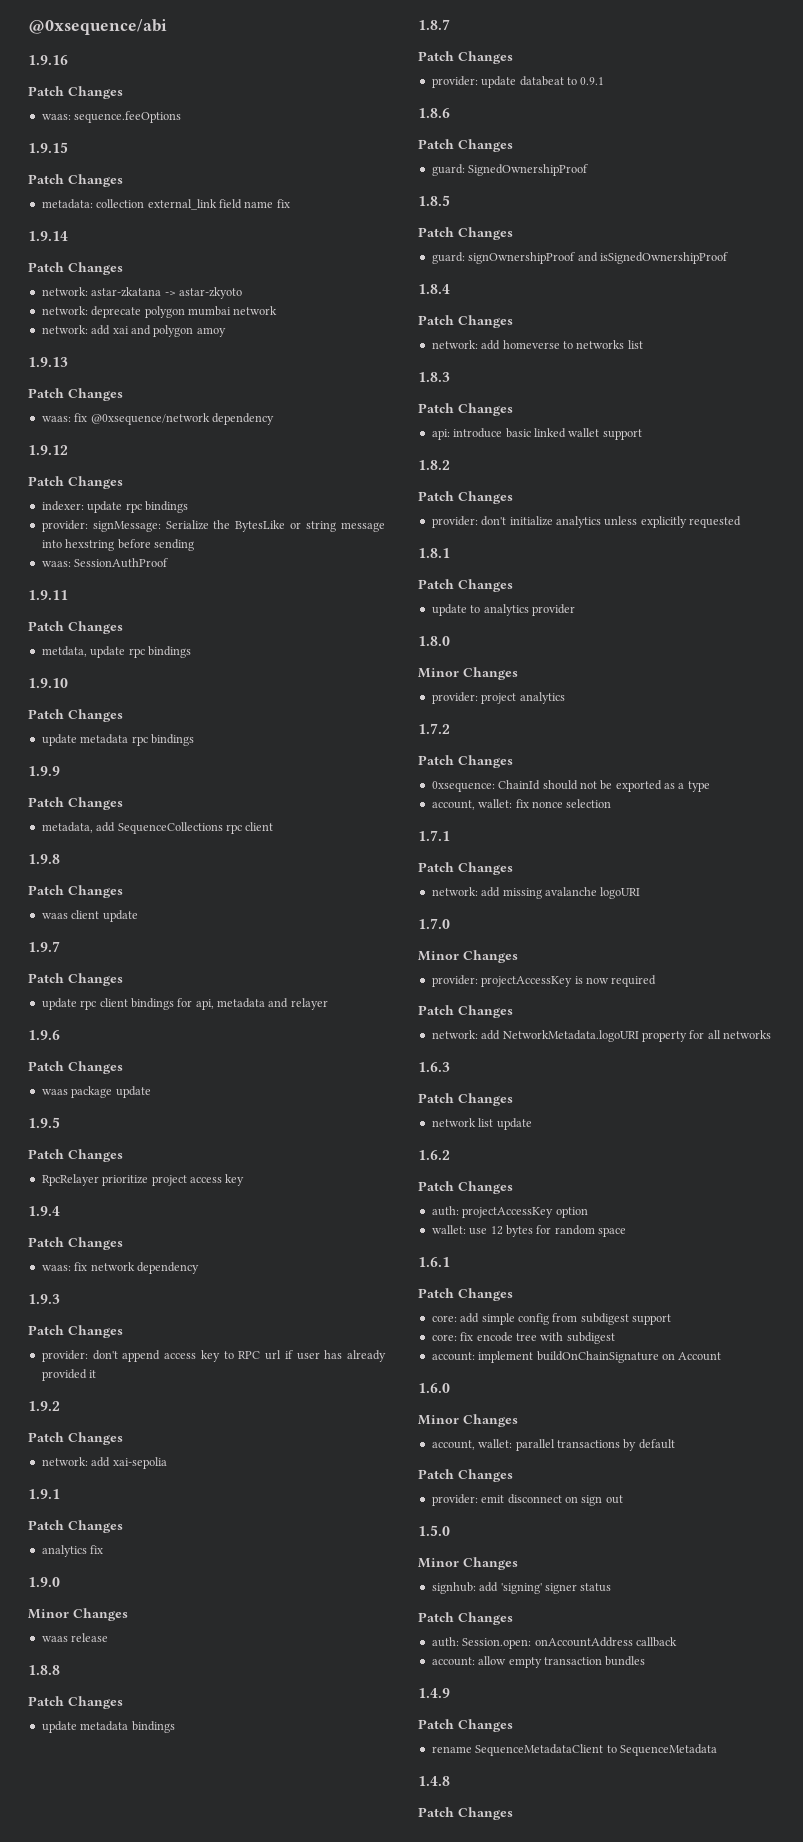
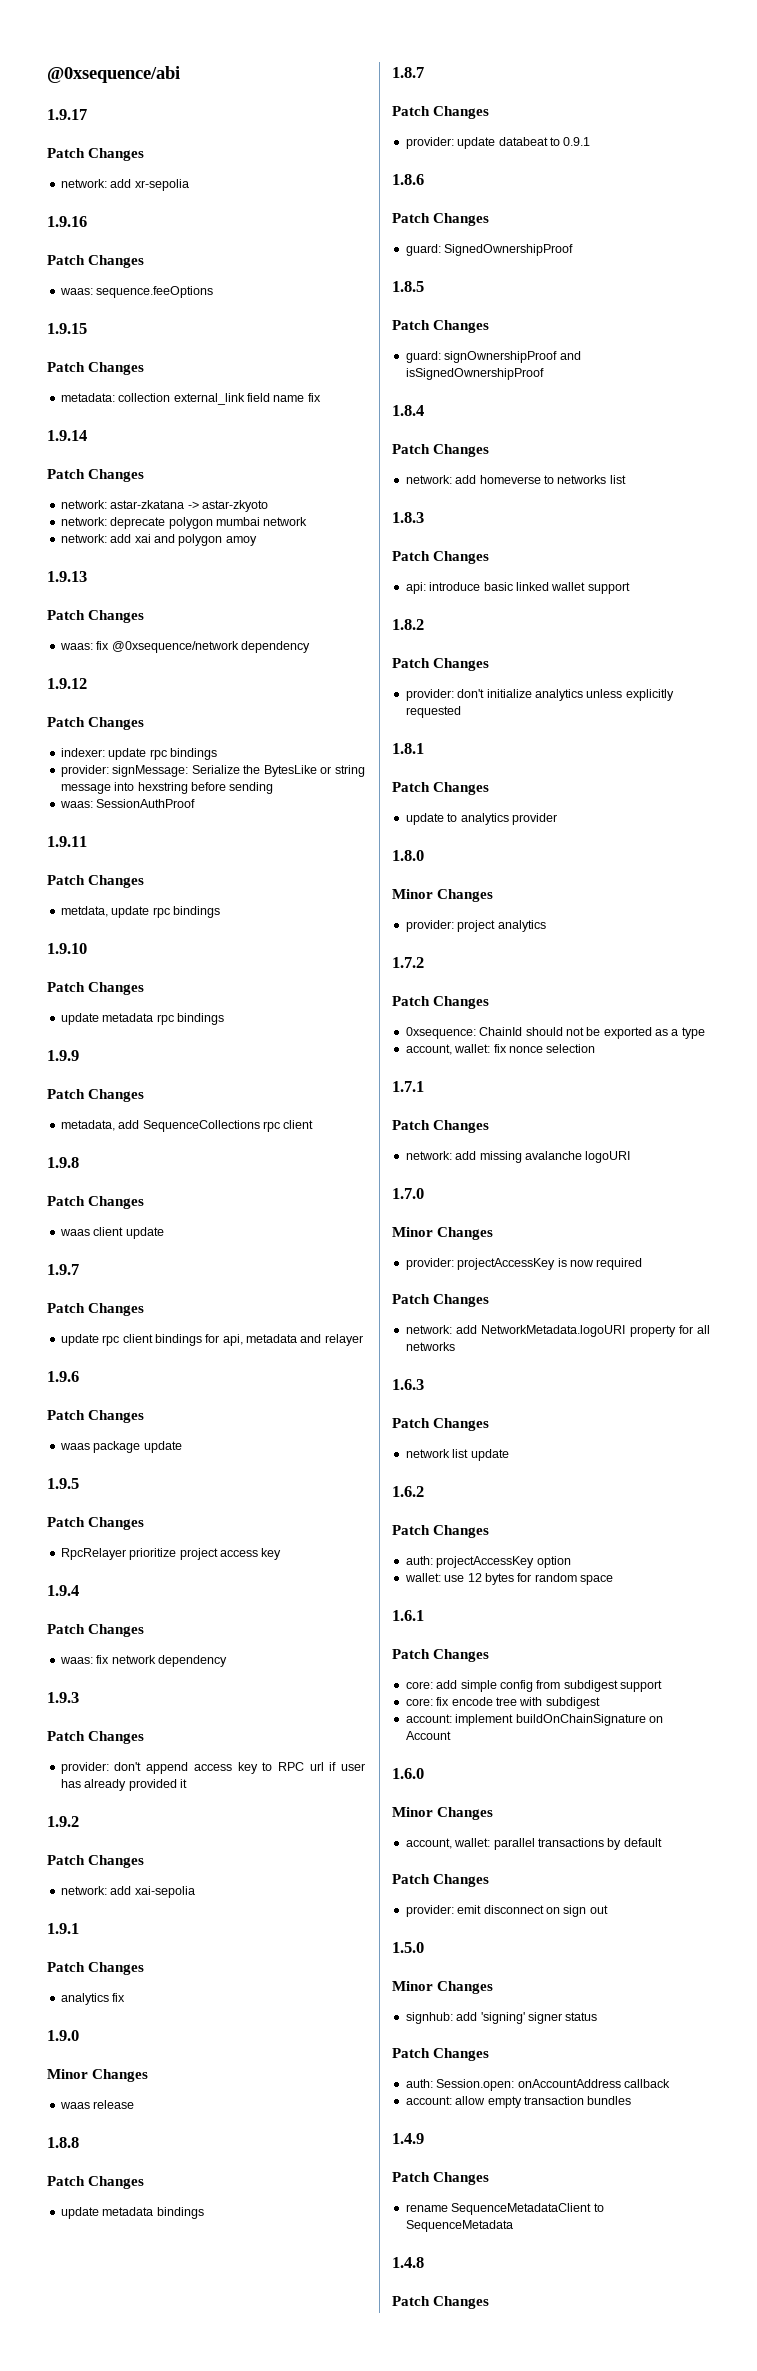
+ 1.9.17
+ Patch Changes
+ network: add xr-sepolia

